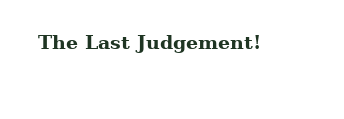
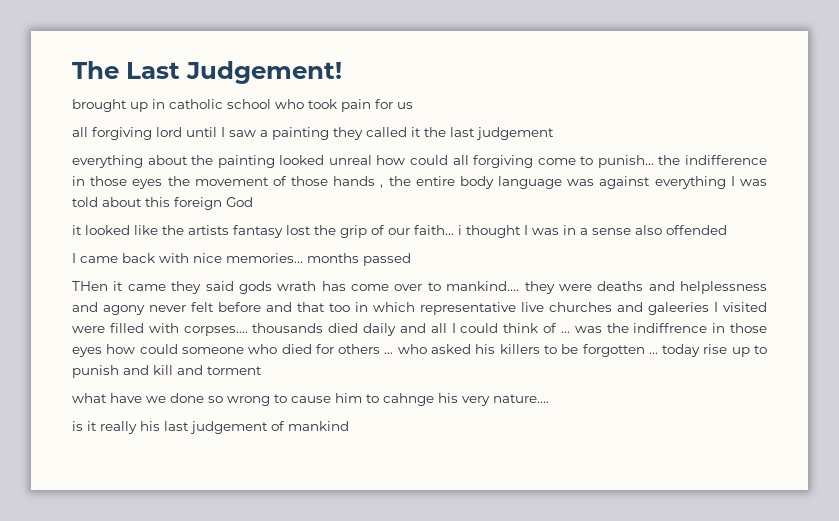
+ brought up in catholic school who took pain for us
+ all forgiving lord until I saw a painting they called it the last judgement
+ everything about the painting looked unreal how could all forgiving come to punish... the indifference in those eyes the movement of those hands , the entire body language was against everything I was told about this foreign God
+ it looked like the artists fantasy lost the grip of our faith... i thought I was in a sense also offended
+ I came back with nice memories... months passed
+ THen it came they said gods wrath has come over to mankind.... they were deaths and helplessness and agony never felt before and that too in which representative live churches and galeeries I visited were filled with corpses.... thousands died daily and all I could think of ... was the indiffrence in those eyes how could someone who died for others ... who asked his killers to be forgotten ... today rise up to punish and kill and torment
+ what have we done so wrong to cause him to cahnge his very nature....
+ is it really his last judgement of mankind

